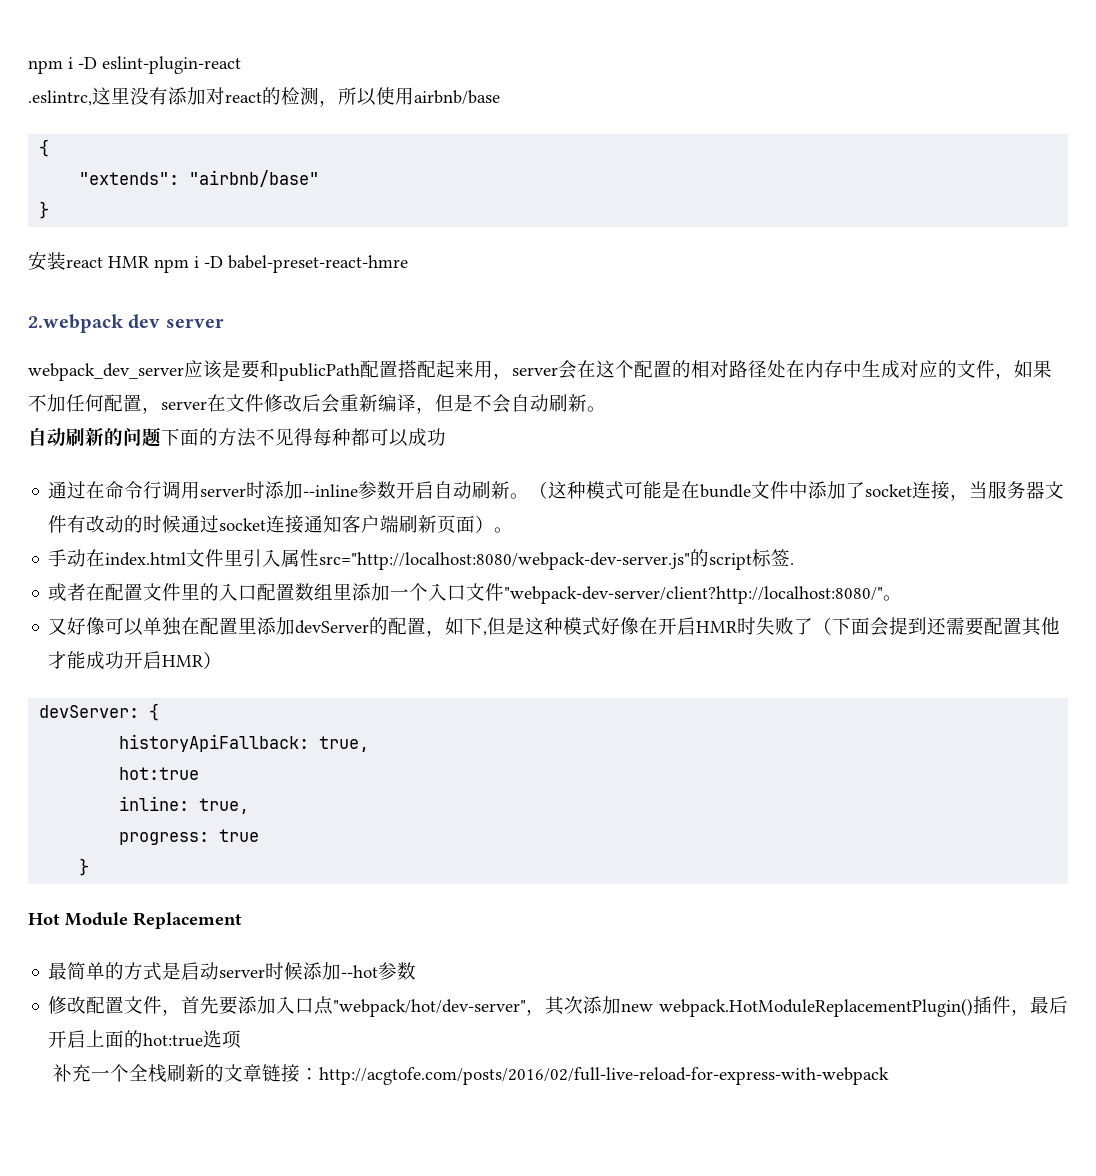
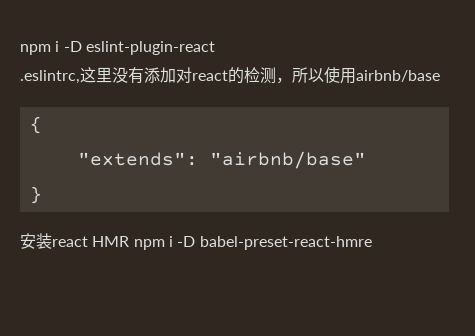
- 2.webpack dev server
- webpack_dev_server应该是要和publicPath配置搭配起来用，server会在这个配置的相对路径处在内存中生成对应的文件，如果不加任何配置，server在文件修改后会重新编译，但是不会自动刷新。
- 自动刷新的问题下面的方法不见得每种都可以成功
- 通过在命令行调用server时添加--inline参数开启自动刷新。（这种模式可能是在bundle文件中添加了socket连接，当服务器文件有改动的时候通过socket连接通知客户端刷新页面）。
- 手动在index.html文件里引入属性src="http://localhost:8080/webpack-dev-server.js"的script标签.
- 或者在配置文件里的入口配置数组里添加一个入口文件"webpack-dev-server/client?http://localhost:8080/"。
- 又好像可以单独在配置里添加devServer的配置，如下,但是这种模式好像在开启HMR时失败了（下面会提到还需要配置其他才能成功开启HMR）
- devServer: {
- historyApiFallback: true,
- hot:true
- inline: true,
- progress: true
- }
- Hot Module Replacement
- 最简单的方式是启动server时候添加--hot参数
- 修改配置文件，首先要添加入口点"webpack/hot/dev-server"，其次添加new webpack.HotModuleReplacementPlugin()插件，最后开启上面的hot:true选项
- 补充一个全栈刷新的文章链接：http://acgtofe.com/posts/2016/02/full-live-reload-for-express-with-webpack

